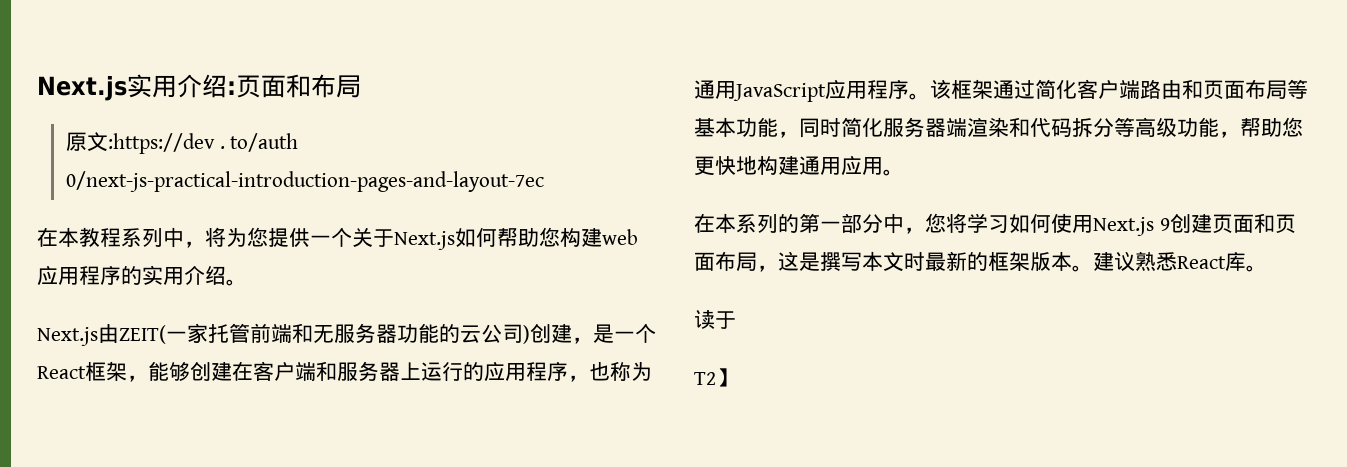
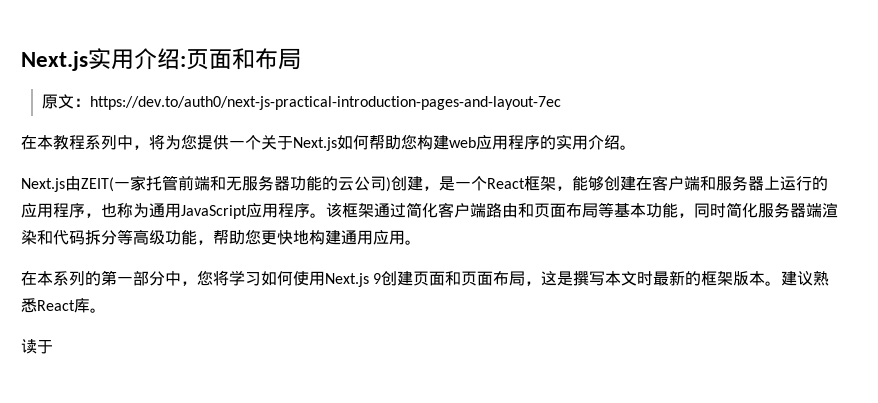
- 原文:https://dev . to/auth 0/next-js-practical-introduction-pages-and-layout-7ec
+ 原文：https://dev.to/auth0/next-js-practical-introduction-pages-and-layout-7ec
- T2】

